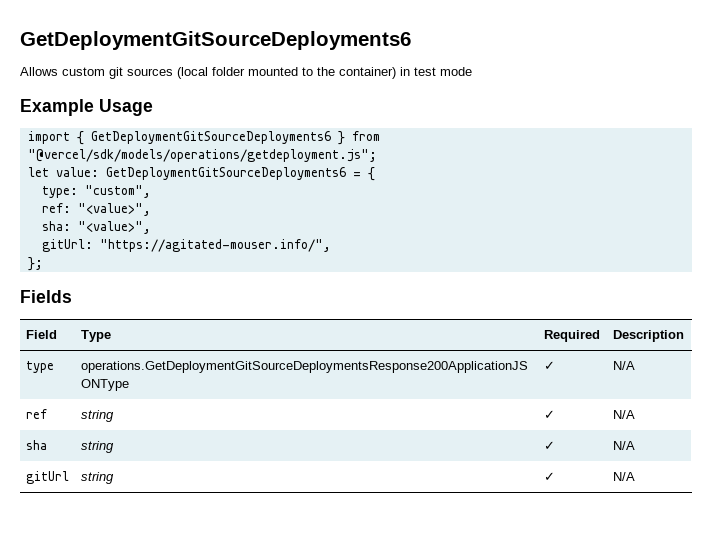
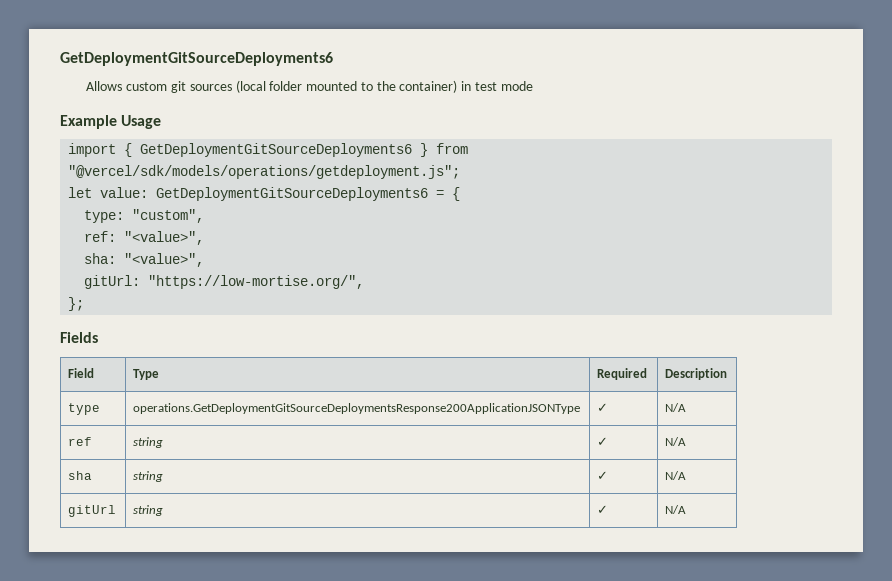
- gitUrl: "https://agitated-mouser.info/",
+ gitUrl: "https://low-mortise.org/",

